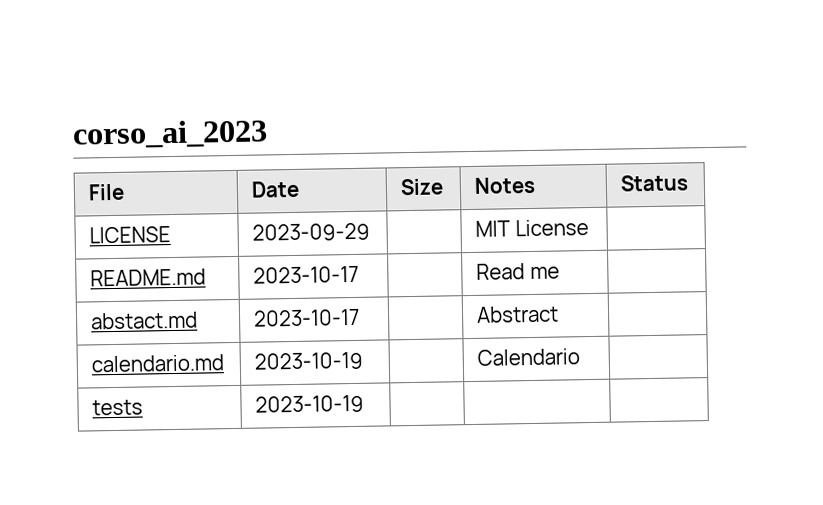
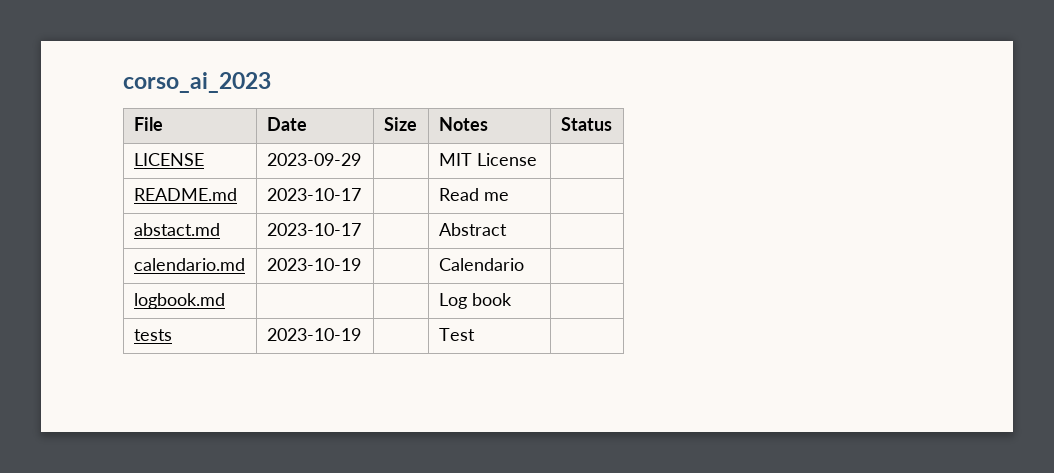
+ logbook.md | | | Log book |
- tests | 2023-10-19 | | |
+ tests | 2023-10-19 | | Test |

